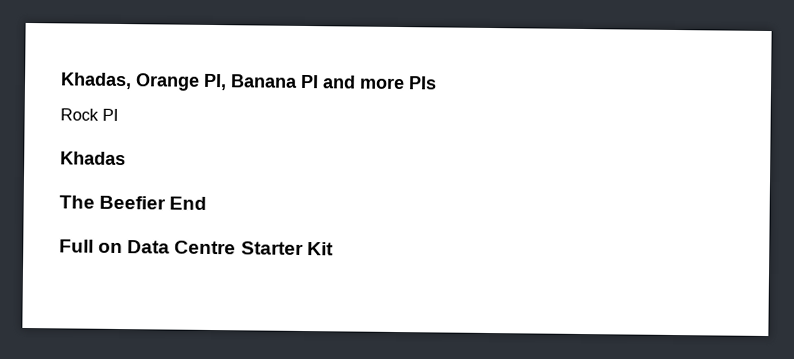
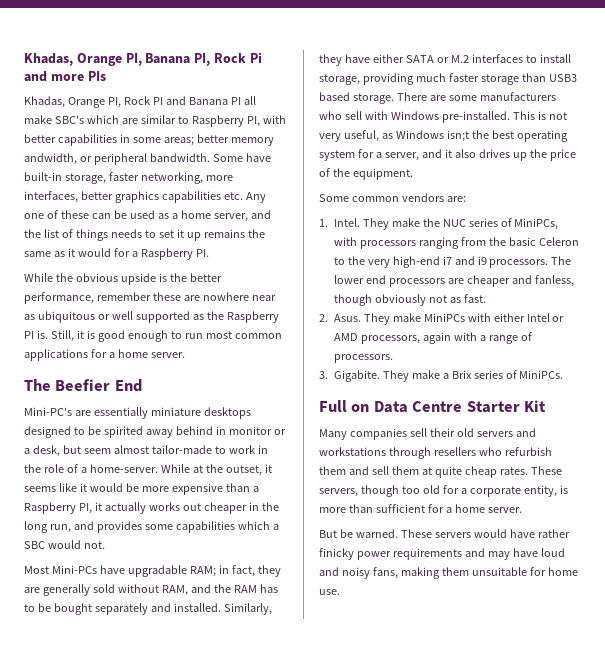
- Khadas, Orange PI, Banana PI and more PIs
+ Khadas, Orange PI, Banana PI, Rock Pi and more PIs
- Rock PI
- Khadas
+ Khadas, Orange PI, Rock PI and Banana PI all make SBC's which are similar to Raspberry PI, with better capabilities in some areas; better memory andwidth, or peripheral bandwidth. Some have built-in storage, faster networking, more interfaces, better graphics capabilities etc. Any one of these can be used as a home server, and the list of things needs to set it up remains the same as it would for a Raspberry PI.
+ While the obvious upside is the better performance, remember these are nowhere near as ubiquitous or well supported as the Raspberry PI is. Still, it is good enough to run most common applications for a home server.
  The Beefier End
+ Mini-PC's are essentially miniature desktops designed to be spirited away behind in monitor or a desk, but seem almost tailor-made to work in the role of a home-server. While at the outset, it seems like it would be more expensive than a Raspberry PI, it actually works out cheaper in the long run, and provides some capabilities which a SBC would not.
+ Most Mini-PCs have upgradable RAM; in fact, they are generally sold without RAM, and the RAM has to be bought separately and installed. Similarly, they have either SATA or M.2 interfaces to install storage, providing much faster storage than USB3 based storage. There are some manufacturers who sell with Windows pre-installed. This is not very useful, as Windows isn;t the best operating system for a server, and it also drives up the price of the equipment.
+ Some common vendors are:
+ 1. Intel. They make the NUC series of MiniPCs, with processors ranging from the basic Celeron to the very high-end i7 and i9 processors. The lower end processors are cheaper and fanless, though obviously not as fast.
+ 2. Asus. They make MiniPCs with either Intel or AMD processors, again with a range of processors.
+ 3. Gigabite. They make a Brix series of MiniPCs.
+ Many companies sell their old servers and workstations through resellers who refurbish them and sell them at quite cheap rates. These servers, though too old for a corporate entity, is more than sufficient for a home server.
+ But be warned. These servers would have rather finicky power requirements and may have loud and noisy fans, making them unsuitable for home use.

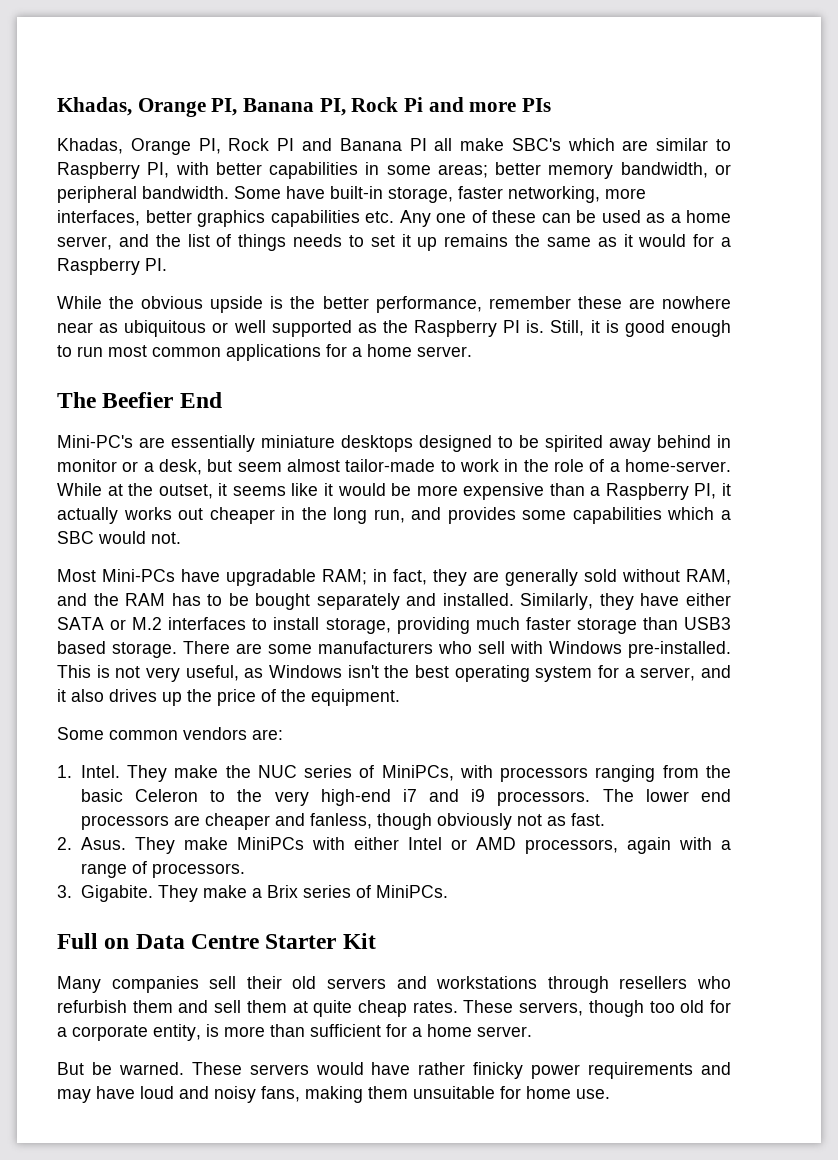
- Khadas, Orange PI, Rock PI and Banana PI all make SBC's which are similar to Raspberry PI, with better capabilities in some areas; better memory andwidth, or peripheral bandwidth.
+ Khadas, Orange PI, Rock PI and Banana PI all make SBC's which are similar to Raspberry PI, with better capabilities in some areas; better memory bandwidth, or peripheral bandwidth.
- This is not very useful, as Windows isn;t the best operating system for a server, and it also drives up the price of the equipment.
+ This is not very useful, as Windows isn't the best operating system for a server, and it also drives up the price of the equipment.

